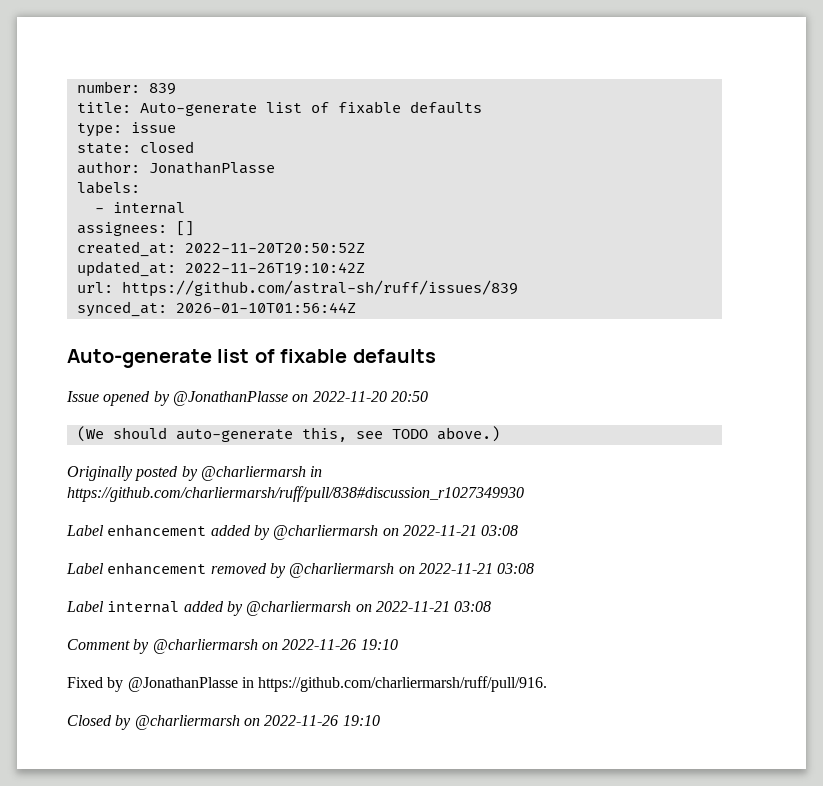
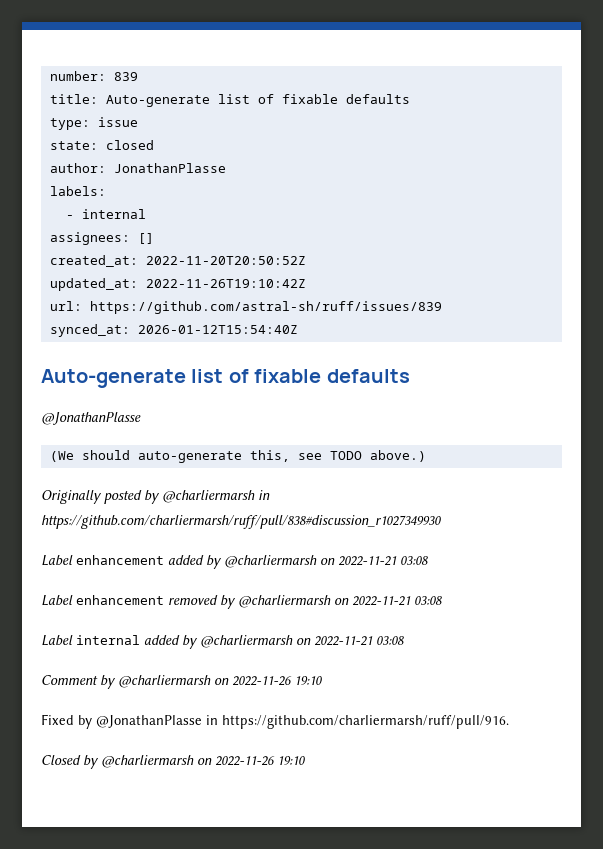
- synced_at: 2026-01-10T01:56:44Z
+ synced_at: 2026-01-12T15:54:40Z
  Auto-generate list of fixable defaults
- Issue opened by @JonathanPlasse on 2022-11-20 20:50
+ @JonathanPlasse

